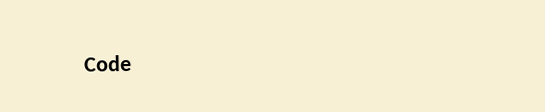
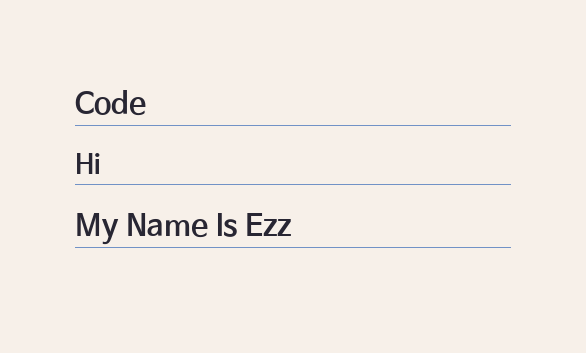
+ Hi
+ My Name Is Ezz

